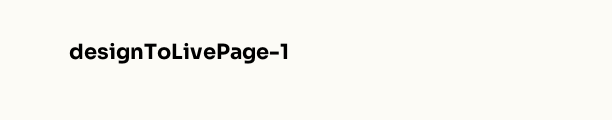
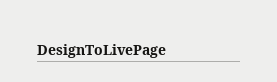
- designToLivePage-1
+ DesignToLivePage

